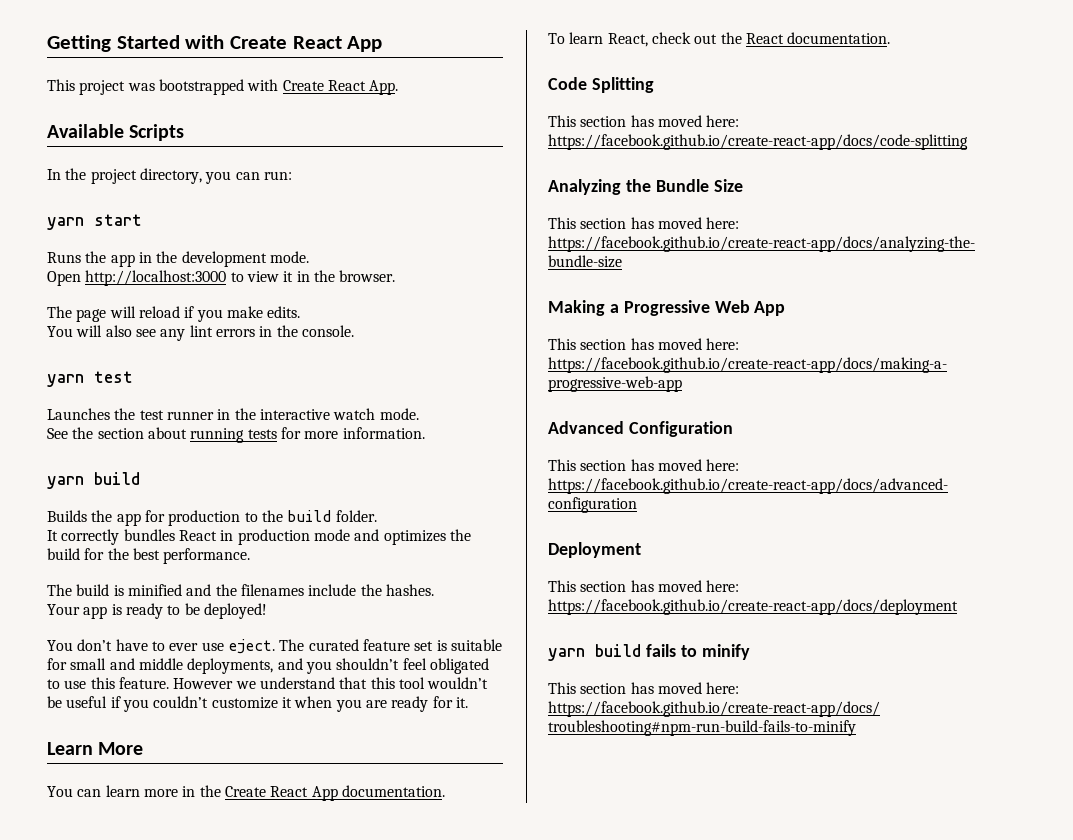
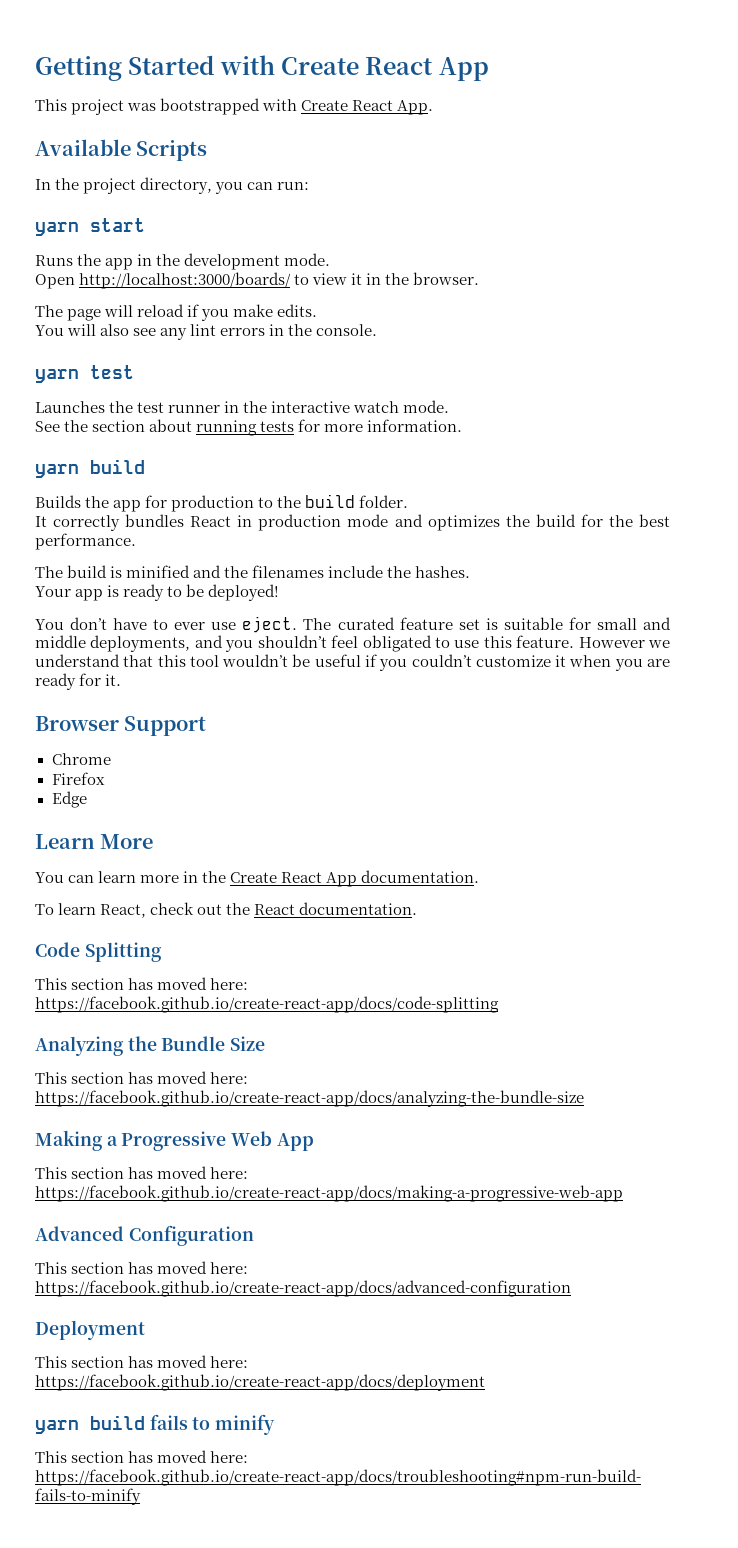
- Open http://localhost:3000 to view it in the browser.
+ Open http://localhost:3000/boards/ to view it in the browser.
+ Browser Support
+ Chrome
+ Firefox
+ Edge

